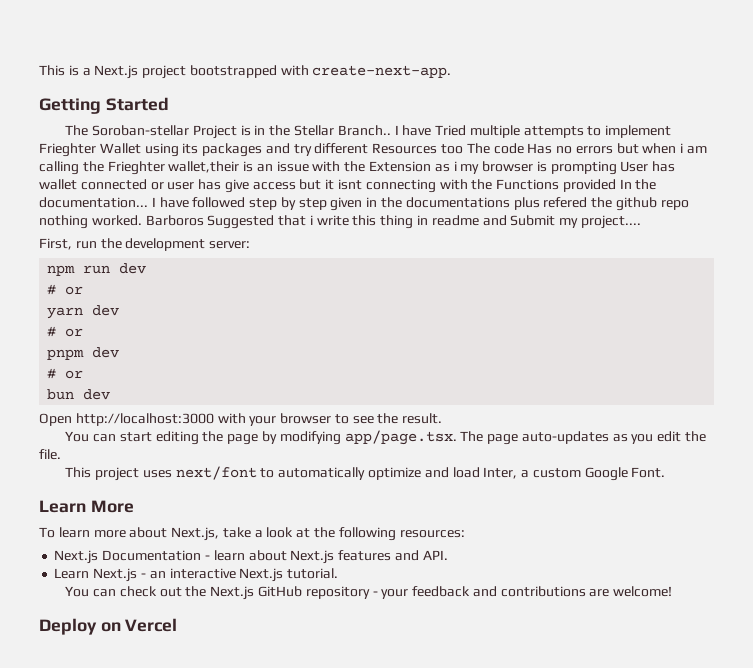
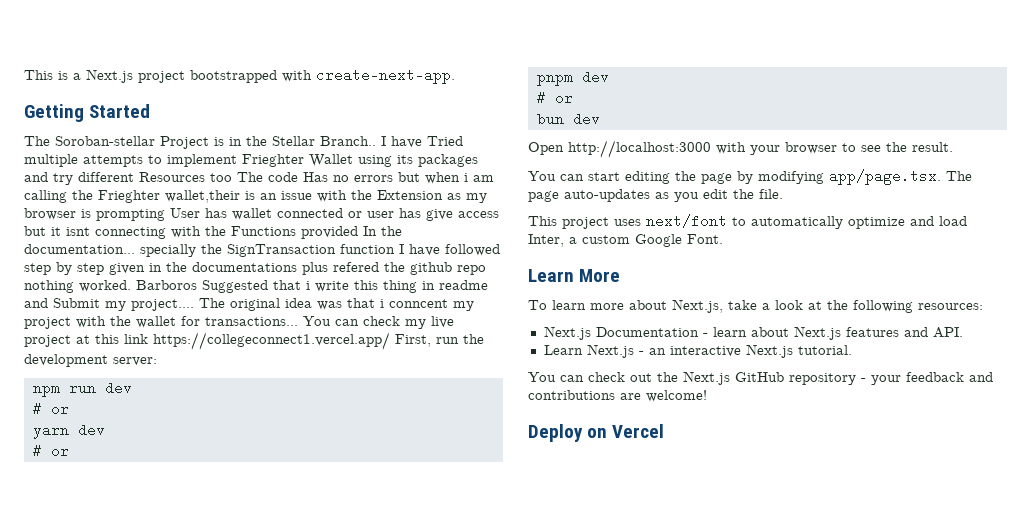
- I have Tried multiple attempts to implement Frieghter Wallet using its packages and try different Resources too The code Has no errors but when i am calling the Frieghter wallet,their is an issue with the Extension as i my browser is prompting User has wallet connected or user has give access but it isnt connecting with the Functions provided In the documentation... I have followed step by step given in the documentations plus refered the github repo nothing worked.
+ I have Tried multiple attempts to implement Frieghter Wallet using its packages and try different Resources too The code Has no errors but when i am calling the Frieghter wallet,their is an issue with the Extension as my browser is prompting User has wallet connected or user has give access but it isnt connecting with the Functions provided In the documentation... specially the SignTransaction function I have followed step by step given in the documentations plus refered the github repo nothing worked.
- Barboros Suggested that i write this thing in readme and Submit my project....
- First, run the development server:
+ Barboros Suggested that i write this thing in readme and Submit my project.... The original idea was that i conncent my project with the wallet for transactions... You can check my live project at this link https://collegeconnect1.vercel.app/ First, run the development server:

